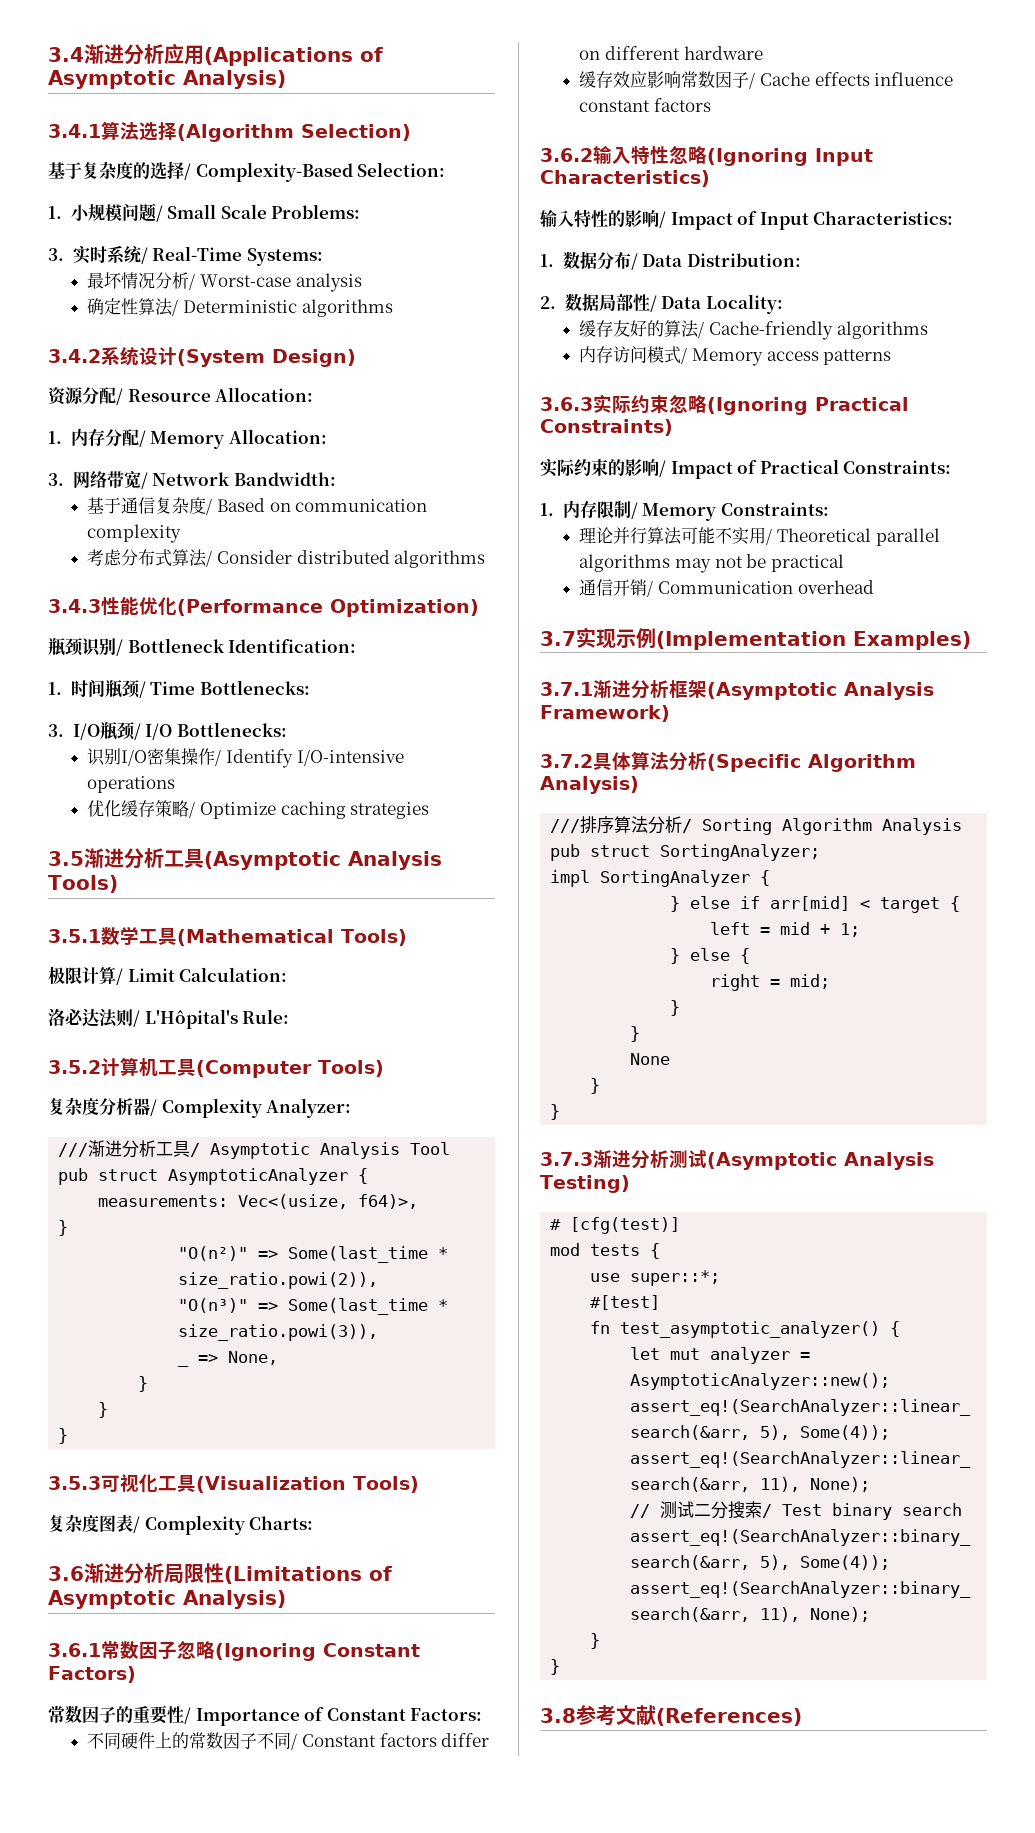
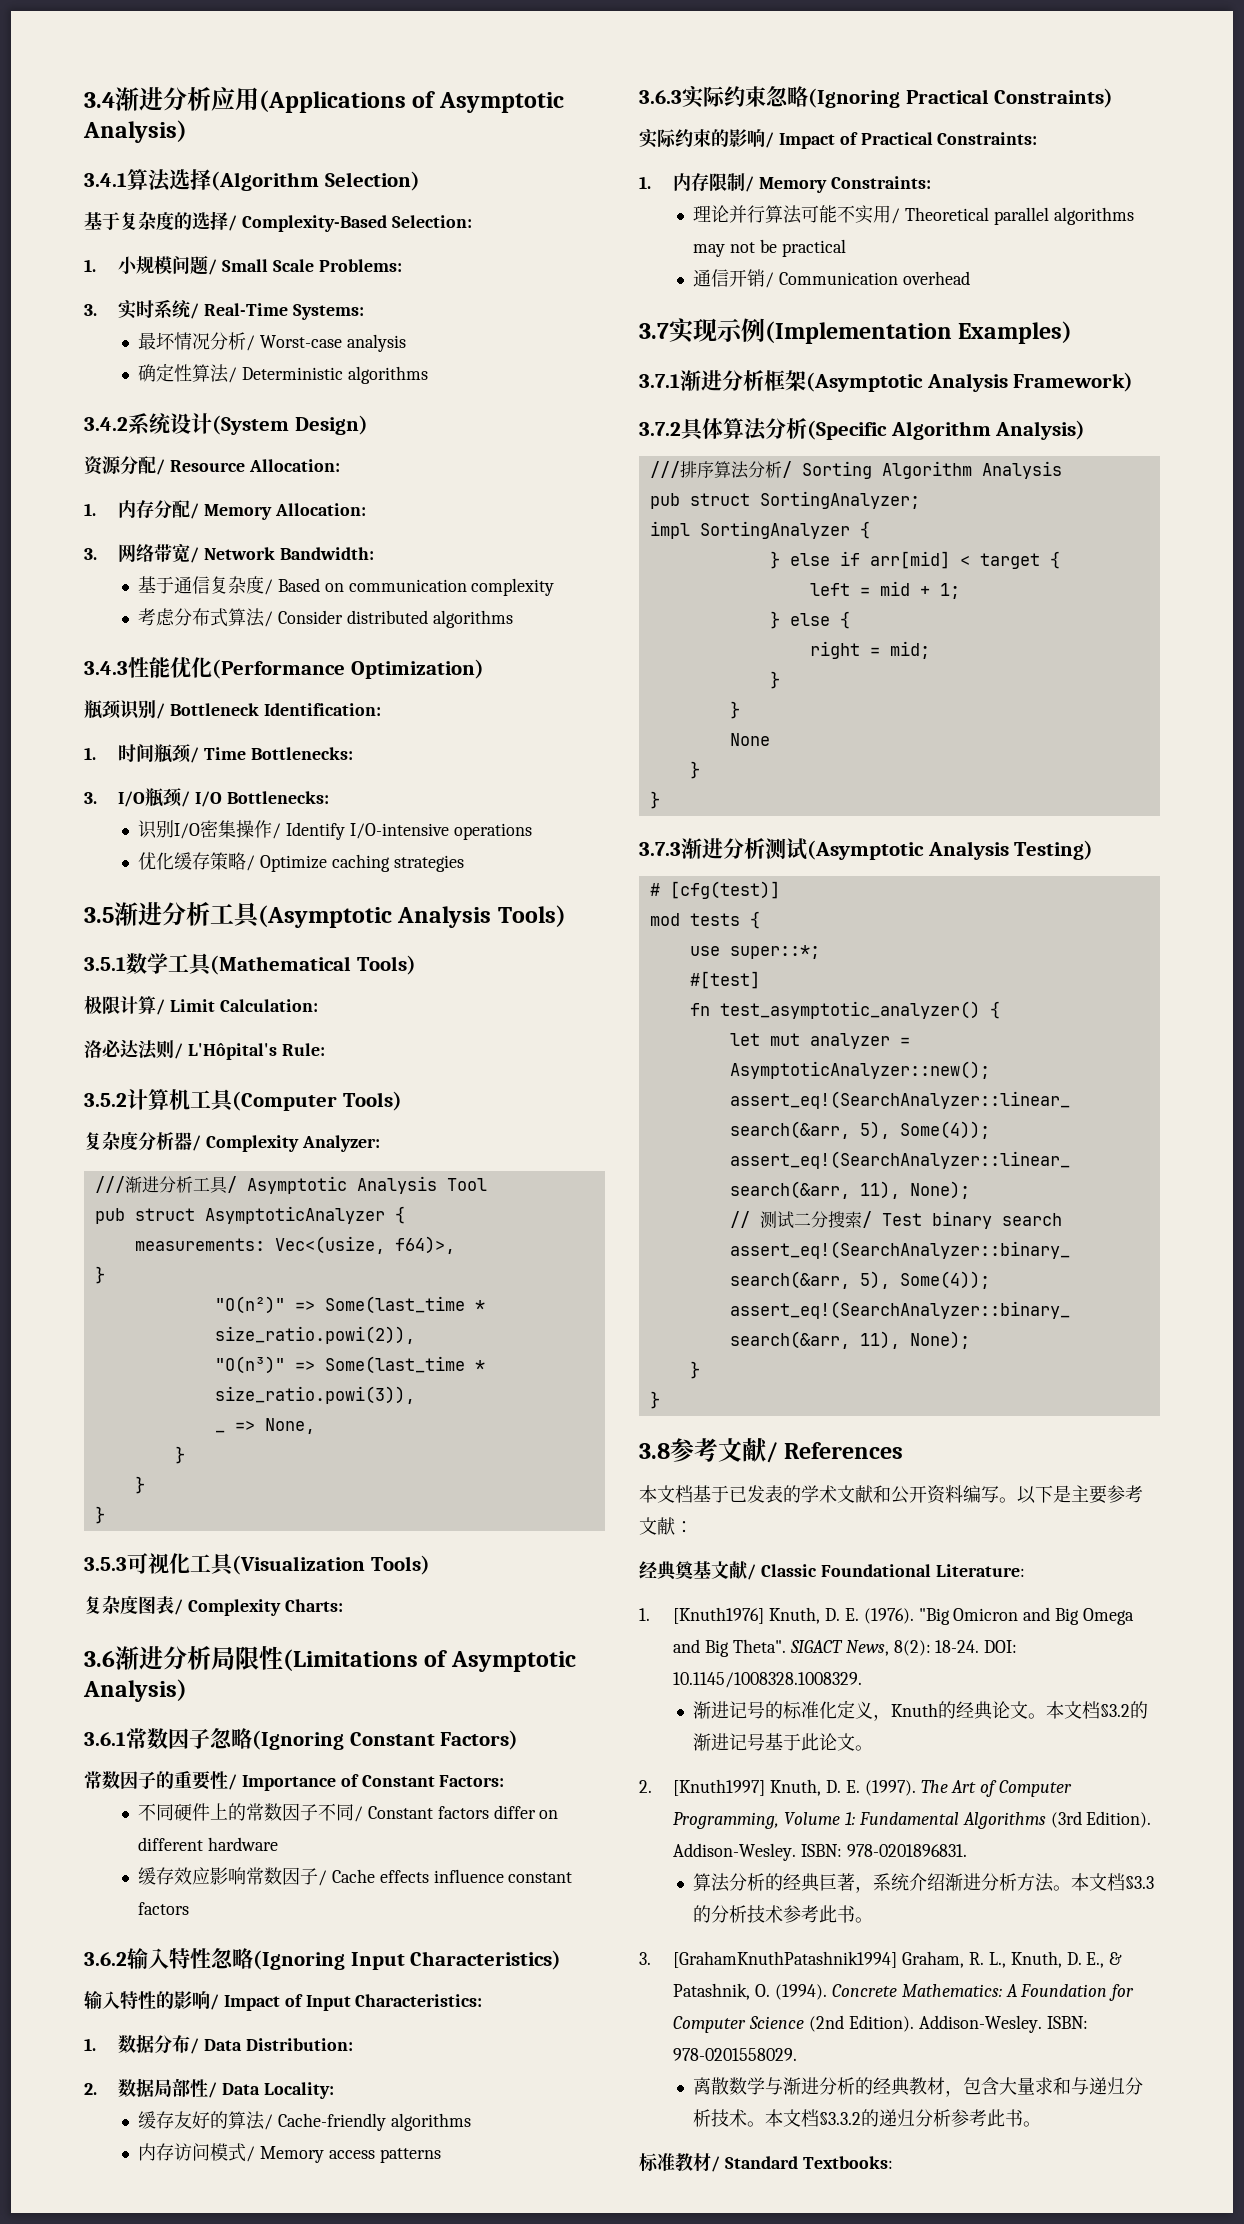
- 3.8参考文献(References)
+ 3.8参考文献/ References
+ 本文档基于已发表的学术文献和公开资料编写。以下是主要参考文献：
+ 经典奠基文献/ Classic Foundational Literature:
+ 1. [Knuth1976] Knuth, D. E. (1976). "Big Omicron and Big Omega and Big Theta". SIGACT News, 8(2): 18-24. DOI: 10.1145/1008328.1008329.
+ 渐进记号的标准化定义，Knuth的经典论文。本文档§3.2的渐进记号基于此论文。
+ 2. [Knuth1997] Knuth, D. E. (1997). The Art of Computer Programming, Volume 1: Fundamental Algorithms (3rd Edition). Addison-Wesley. ISBN: 978-0201896831.
+ 算法分析的经典巨著，系统介绍渐进分析方法。本文档§3.3的分析技术参考此书。
+ 3. [GrahamKnuthPatashnik1994] Graham, R. L., Knuth, D. E., & Patashnik, O. (1994). Concrete Mathematics: A Foundation for Computer Science (2nd Edition). Addison-Wesley. ISBN: 978-0201558029.
+ 离散数学与渐进分析的经典教材，包含大量求和与递归分析技术。本文档§3.3.2的递归分析参考此书。
+ 标准教材/ Standard Textbooks:

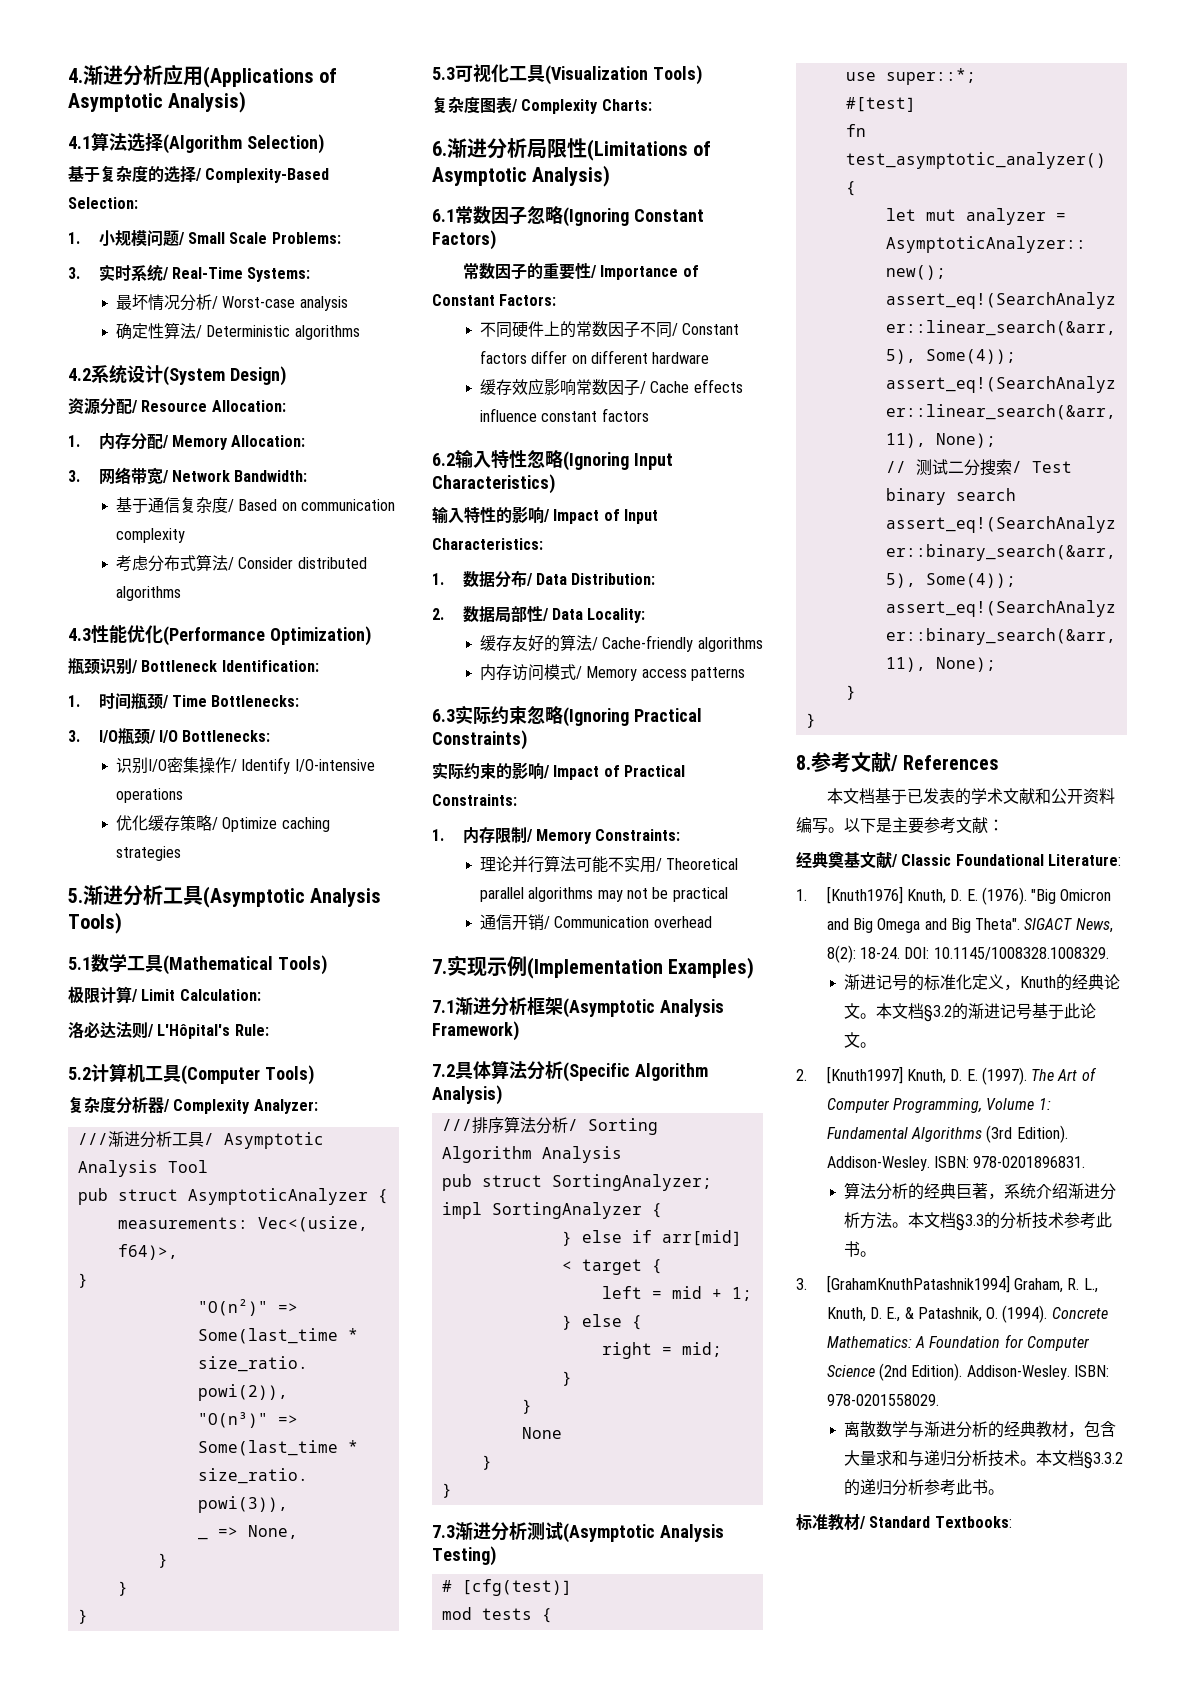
- 3.4渐进分析应用(Applications of Asymptotic Analysis)
+ 4.渐进分析应用(Applications of Asymptotic Analysis)
- 3.4.1算法选择(Algorithm Selection)
+ 4.1算法选择(Algorithm Selection)
- 3.4.2系统设计(System Design)
+ 4.2系统设计(System Design)
- 3.4.3性能优化(Performance Optimization)
+ 4.3性能优化(Performance Optimization)
- 3.5渐进分析工具(Asymptotic Analysis Tools)
+ 5.渐进分析工具(Asymptotic Analysis Tools)
- 3.5.1数学工具(Mathematical Tools)
+ 5.1数学工具(Mathematical Tools)
- 3.5.2计算机工具(Computer Tools)
+ 5.2计算机工具(Computer Tools)
- 3.5.3可视化工具(Visualization Tools)
+ 5.3可视化工具(Visualization Tools)
- 3.6渐进分析局限性(Limitations of Asymptotic Analysis)
+ 6.渐进分析局限性(Limitations of Asymptotic Analysis)
- 3.6.1常数因子忽略(Ignoring Constant Factors)
+ 6.1常数因子忽略(Ignoring Constant Factors)
- 3.6.2输入特性忽略(Ignoring Input Characteristics)
+ 6.2输入特性忽略(Ignoring Input Characteristics)
- 3.6.3实际约束忽略(Ignoring Practical Constraints)
+ 6.3实际约束忽略(Ignoring Practical Constraints)
- 3.7实现示例(Implementation Examples)
+ 7.实现示例(Implementation Examples)
- 3.7.1渐进分析框架(Asymptotic Analysis Framework)
+ 7.1渐进分析框架(Asymptotic Analysis Framework)
- 3.7.2具体算法分析(Specific Algorithm Analysis)
+ 7.2具体算法分析(Specific Algorithm Analysis)
- 3.7.3渐进分析测试(Asymptotic Analysis Testing)
+ 7.3渐进分析测试(Asymptotic Analysis Testing)
- 3.8参考文献/ References
+ 8.参考文献/ References

